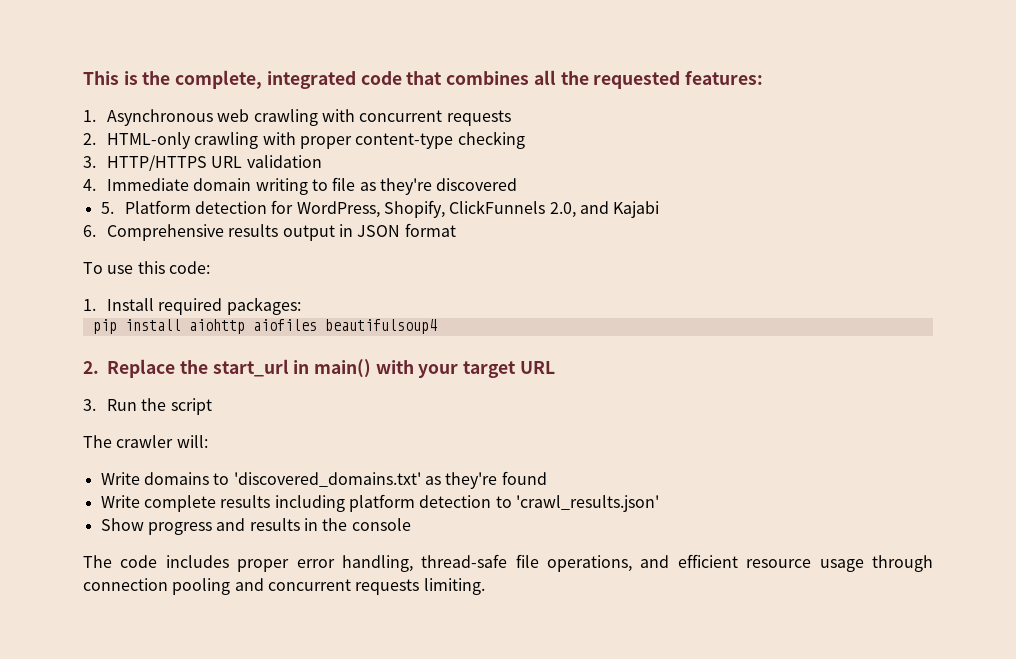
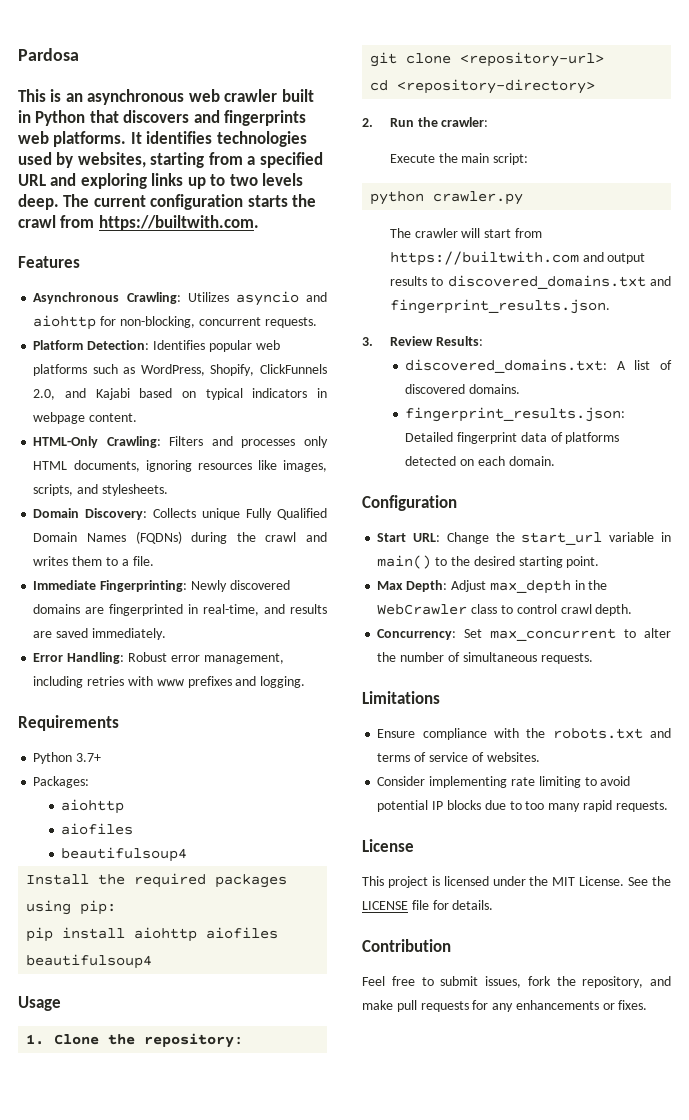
+ Pardosa
- This is the complete, integrated code that combines all the requested features:
- 1. Asynchronous web crawling with concurrent requests
- 2. HTML-only crawling with proper content-type checking
- 3. HTTP/HTTPS URL validation
- 4. Immediate domain writing to file as they're discovered
- 5. Platform detection for WordPress, Shopify, ClickFunnels 2.0, and Kajabi
- 6. Comprehensive results output in JSON format
- To use this code:
- 1. Install required packages:
+ This is an asynchronous web crawler built in Python that discovers and fingerprints web platforms. It identifies technologies used by websites, starting from a specified URL and exploring links up to two levels deep. The current configuration starts the crawl from https://builtwith.com.
+ Features
+ Asynchronous Crawling: Utilizes asyncio and aiohttp for non-blocking, concurrent requests.
+ Platform Detection: Identifies popular web platforms such as WordPress, Shopify, ClickFunnels 2.0, and Kajabi based on typical indicators in webpage content.
+ HTML-Only Crawling: Filters and processes only HTML documents, ignoring resources like images, scripts, and stylesheets.
+ Domain Discovery: Collects unique Fully Qualified Domain Names (FQDNs) during the crawl and writes them to a file.
+ Immediate Fingerprinting: Newly discovered domains are fingerprinted in real-time, and results are saved immediately.
+ Error Handling: Robust error management, including retries with www prefixes and logging.
+ Requirements
+ Python 3.7+
+ Packages:
+ aiohttp
+ aiofiles
+ beautifulsoup4
+ Install the required packages using pip:
- 2. Replace the start_url in main() with your target URL
- 3. Run the script
- The crawler will:
- Write domains to 'discovered_domains.txt' as they're found
- Write complete results including platform detection to 'crawl_results.json'
- Show progress and results in the console
- The code includes proper error handling, thread-safe file operations, and efficient resource usage through connection pooling and concurrent requests limiting.
+ Usage
+ 1. Clone the repository:
+ git clone <repository-url>
+ cd <repository-directory>
+ 2. Run the crawler:
+ Execute the main script:
+ python crawler.py
+ The crawler will start from https://builtwith.com and output results to discovered_domains.txt and fingerprint_results.json.
+ 3. Review Results:
+ discovered_domains.txt: A list of discovered domains.
+ fingerprint_results.json: Detailed fingerprint data of platforms detected on each domain.
+ Configuration
+ Start URL: Change the start_url variable in main() to the desired starting point.
+ Max Depth: Adjust max_depth in the WebCrawler class to control crawl depth.
+ Concurrency: Set max_concurrent to alter the number of simultaneous requests.
+ Limitations
+ Ensure compliance with the robots.txt and terms of service of websites.
+ Consider implementing rate limiting to avoid potential IP blocks due to too many rapid requests.
+ License
+ This project is licensed under the MIT License. See the LICENSE file for details.
+ Contribution
+ Feel free to submit issues, fork the repository, and make pull requests for any enhancements or fixes.

